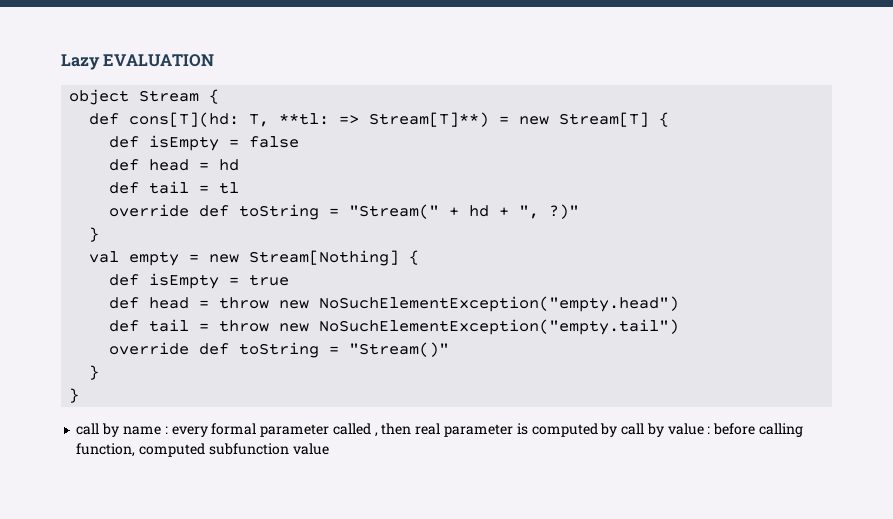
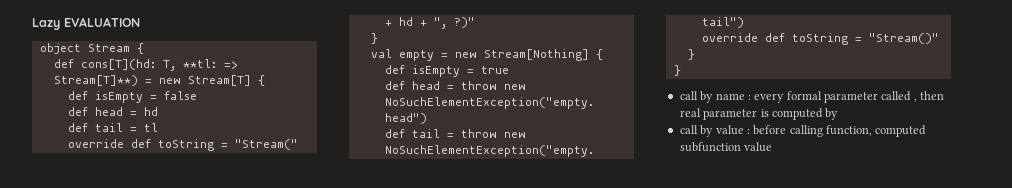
- call by name : every formal parameter called , then real parameter is computed by call by value : before calling function, computed subfunction value
+ call by name : every formal parameter called , then real parameter is computed by
+ call by value : before calling function, computed subfunction value

